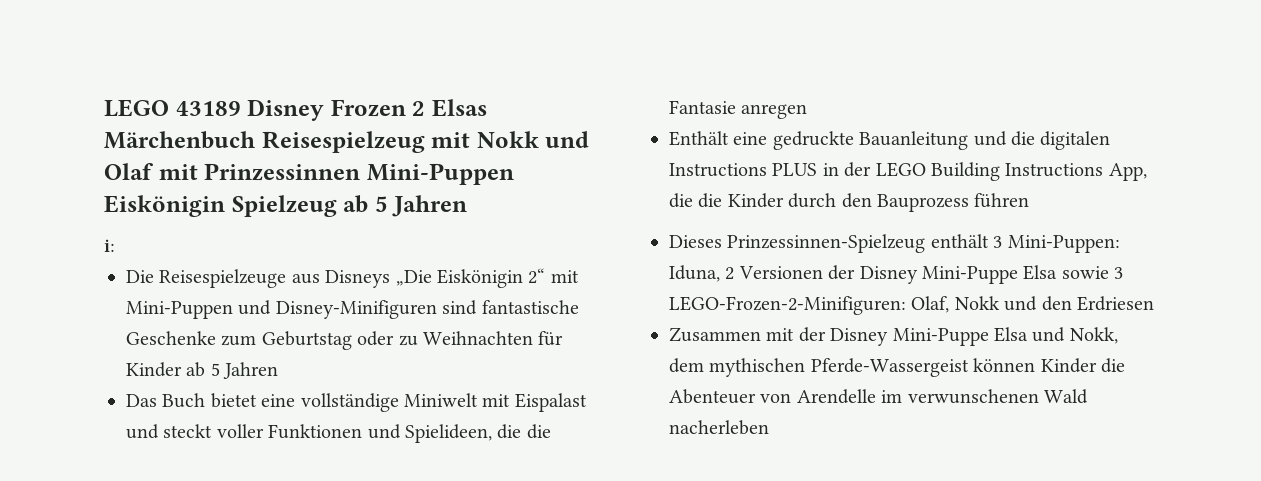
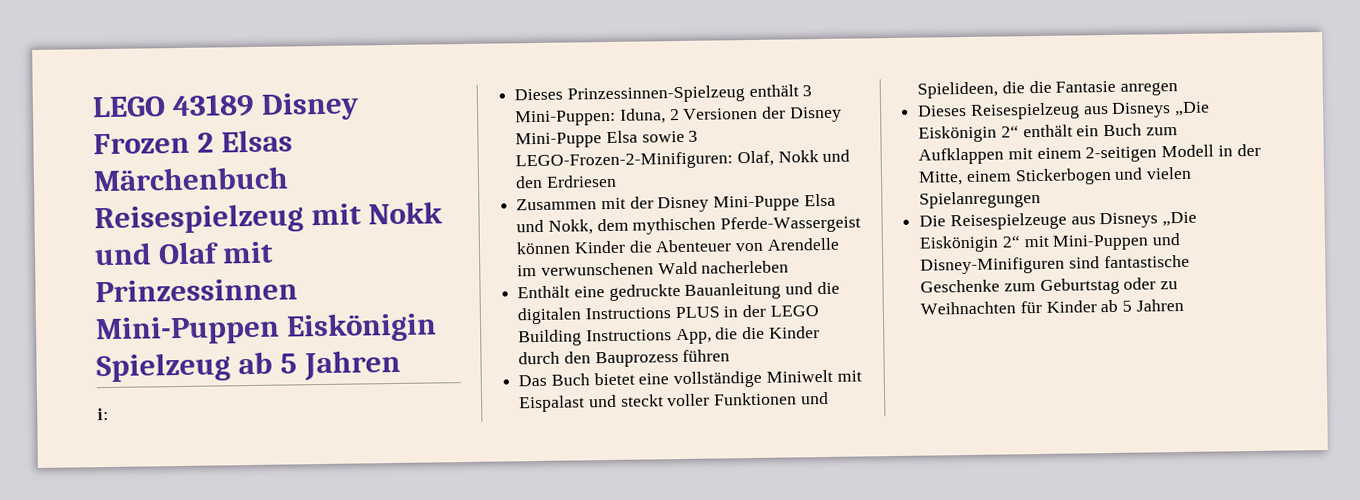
- Die Reisespielzeuge aus Disneys „Die Eiskönigin 2“ mit Mini-Puppen und Disney-Minifiguren sind fantastische Geschenke zum Geburtstag oder zu Weihnachten für Kinder ab 5 Jahren
- Das Buch bietet eine vollständige Miniwelt mit Eispalast und steckt voller Funktionen und Spielideen, die die Fantasie anregen
- Enthält eine gedruckte Bauanleitung und die digitalen Instructions PLUS in der LEGO Building Instructions App, die die Kinder durch den Bauprozess führen
+ Enthält eine gedruckte Bauanleitung und die digitalen Instructions PLUS in der LEGO Building Instructions App, die die Kinder durch den Bauprozess führen
+ Das Buch bietet eine vollständige Miniwelt mit Eispalast und steckt voller Funktionen und Spielideen, die die Fantasie anregen
+ Dieses Reisespielzeug aus Disneys „Die Eiskönigin 2“ enthält ein Buch zum Aufklappen mit einem 2-seitigen Modell in der Mitte, einem Stickerbogen und vielen Spielanregungen
+ Die Reisespielzeuge aus Disneys „Die Eiskönigin 2“ mit Mini-Puppen und Disney-Minifiguren sind fantastische Geschenke zum Geburtstag oder zu Weihnachten für Kinder ab 5 Jahren

